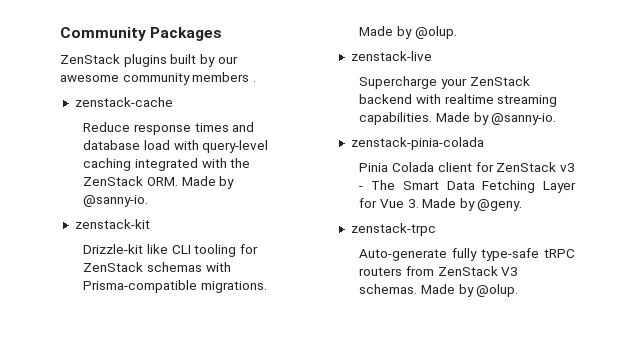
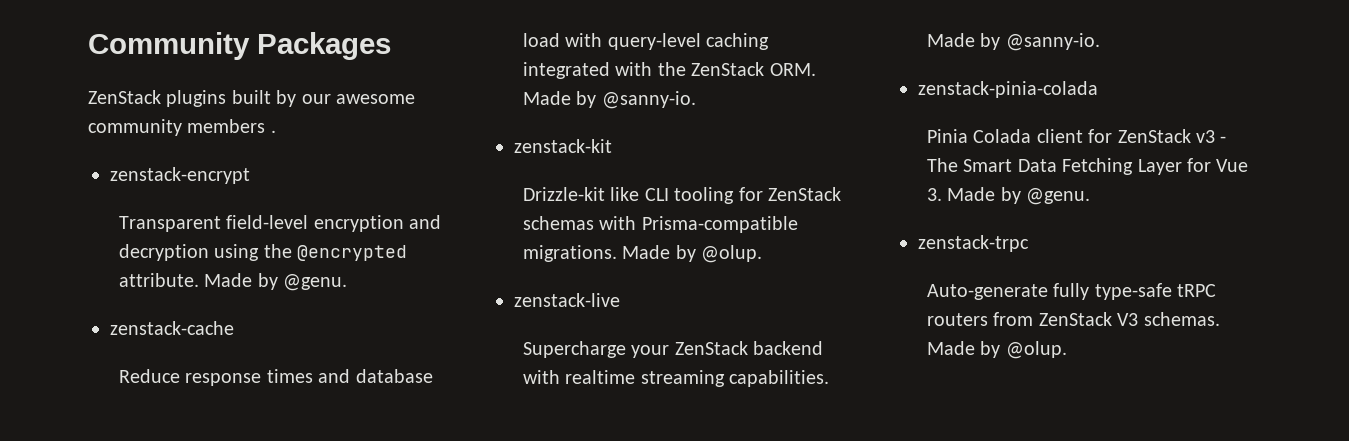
+ zenstack-encrypt
+ Transparent field-level encryption and decryption using the @encrypted attribute. Made by @genu.
- Pinia Colada client for ZenStack v3 - The Smart Data Fetching Layer for Vue 3. Made by @geny.
+ Pinia Colada client for ZenStack v3 - The Smart Data Fetching Layer for Vue 3. Made by @genu.

